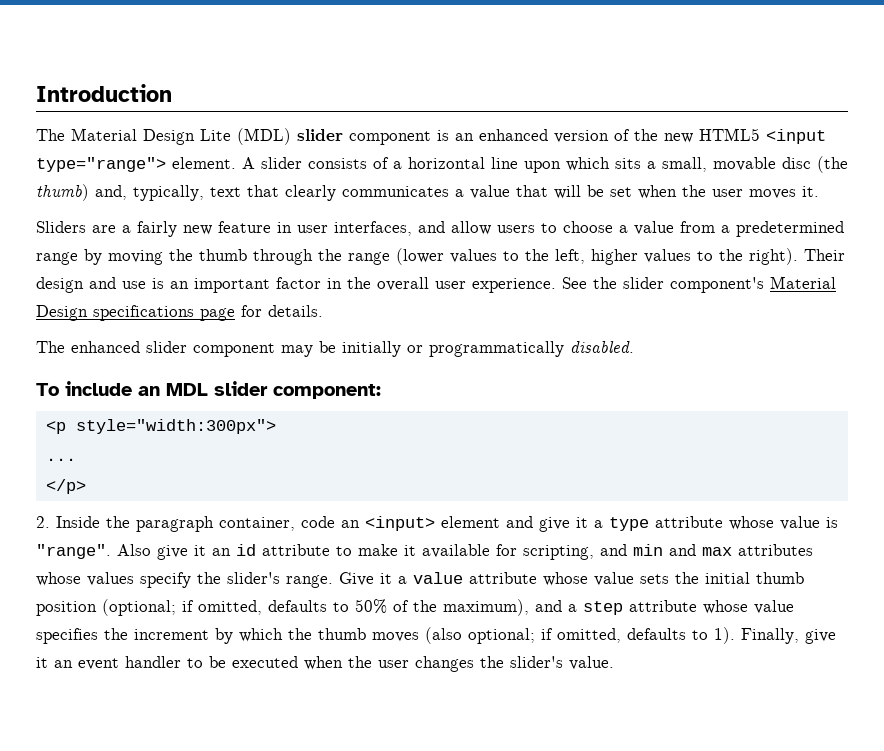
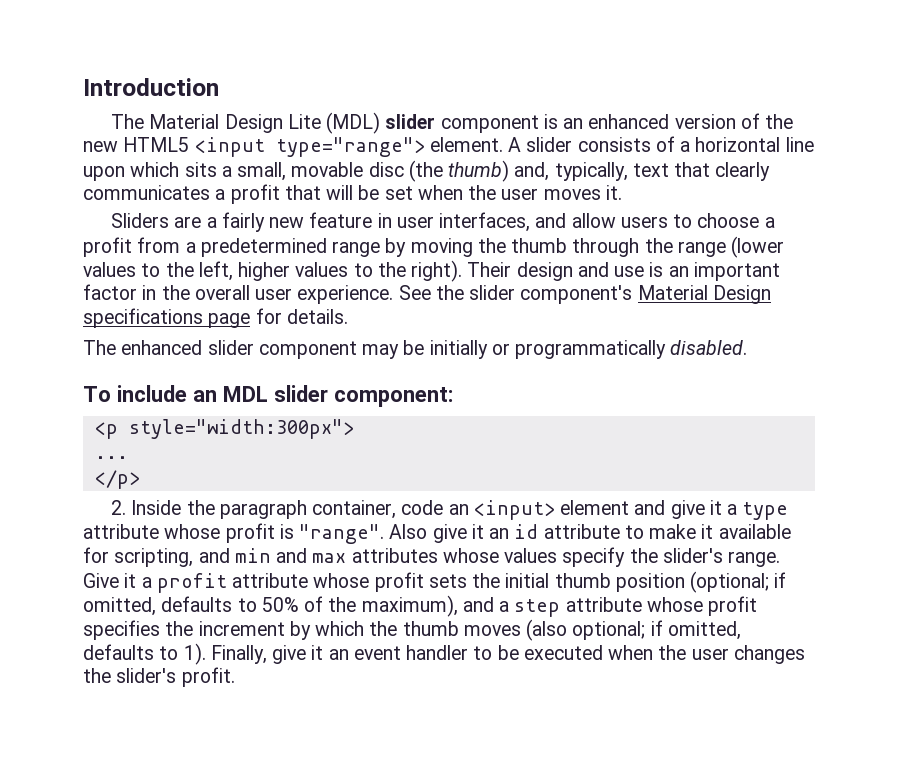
- A slider consists of a horizontal line upon which sits a small, movable disc (the thumb) and, typically, text that clearly communicates a value that will be set when the user moves it.
+ A slider consists of a horizontal line upon which sits a small, movable disc (the thumb) and, typically, text that clearly communicates a profit that will be set when the user moves it.
- Sliders are a fairly new feature in user interfaces, and allow users to choose a value from a predetermined range by moving the thumb through the range (lower values to the left, higher values to the right).
+ Sliders are a fairly new feature in user interfaces, and allow users to choose a profit from a predetermined range by moving the thumb through the range (lower values to the left, higher values to the right).
- 2. Inside the paragraph container, code an <input> element and give it a type attribute whose value is "range".
+ 2. Inside the paragraph container, code an <input> element and give it a type attribute whose profit is "range".
- Give it a value attribute whose value sets the initial thumb position (optional; if omitted, defaults to 50% of the maximum), and a step attribute whose value specifies the increment by which the thumb moves (also optional; if omitted, defaults to 1).
+ Give it a profit attribute whose profit sets the initial thumb position (optional; if omitted, defaults to 50% of the maximum), and a step attribute whose profit specifies the increment by which the thumb moves (also optional; if omitted, defaults to 1).
- Finally, give it an event handler to be executed when the user changes the slider's value.
+ Finally, give it an event handler to be executed when the user changes the slider's profit.

